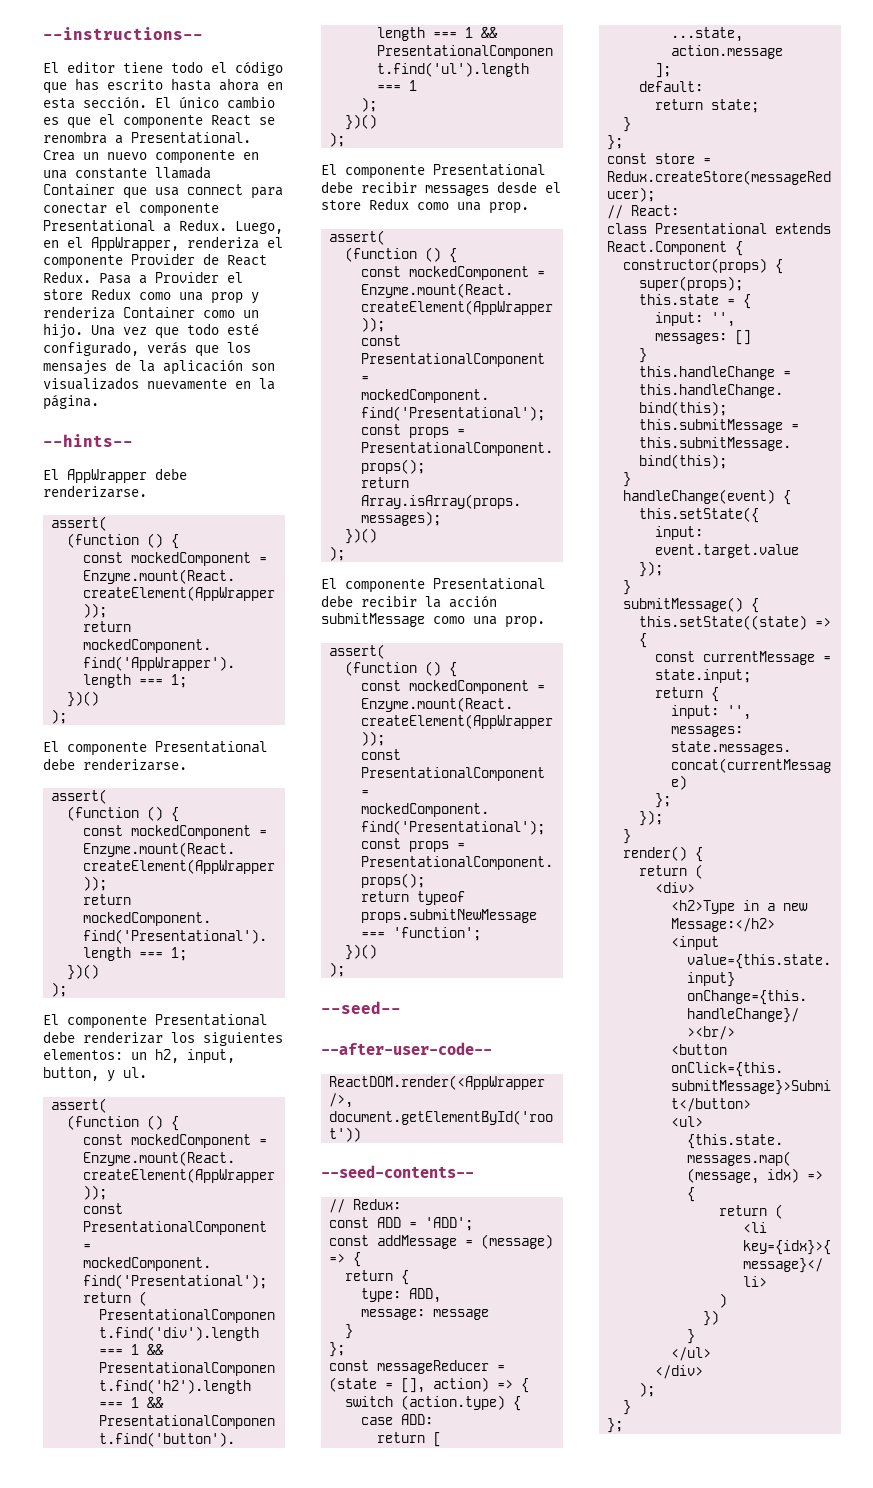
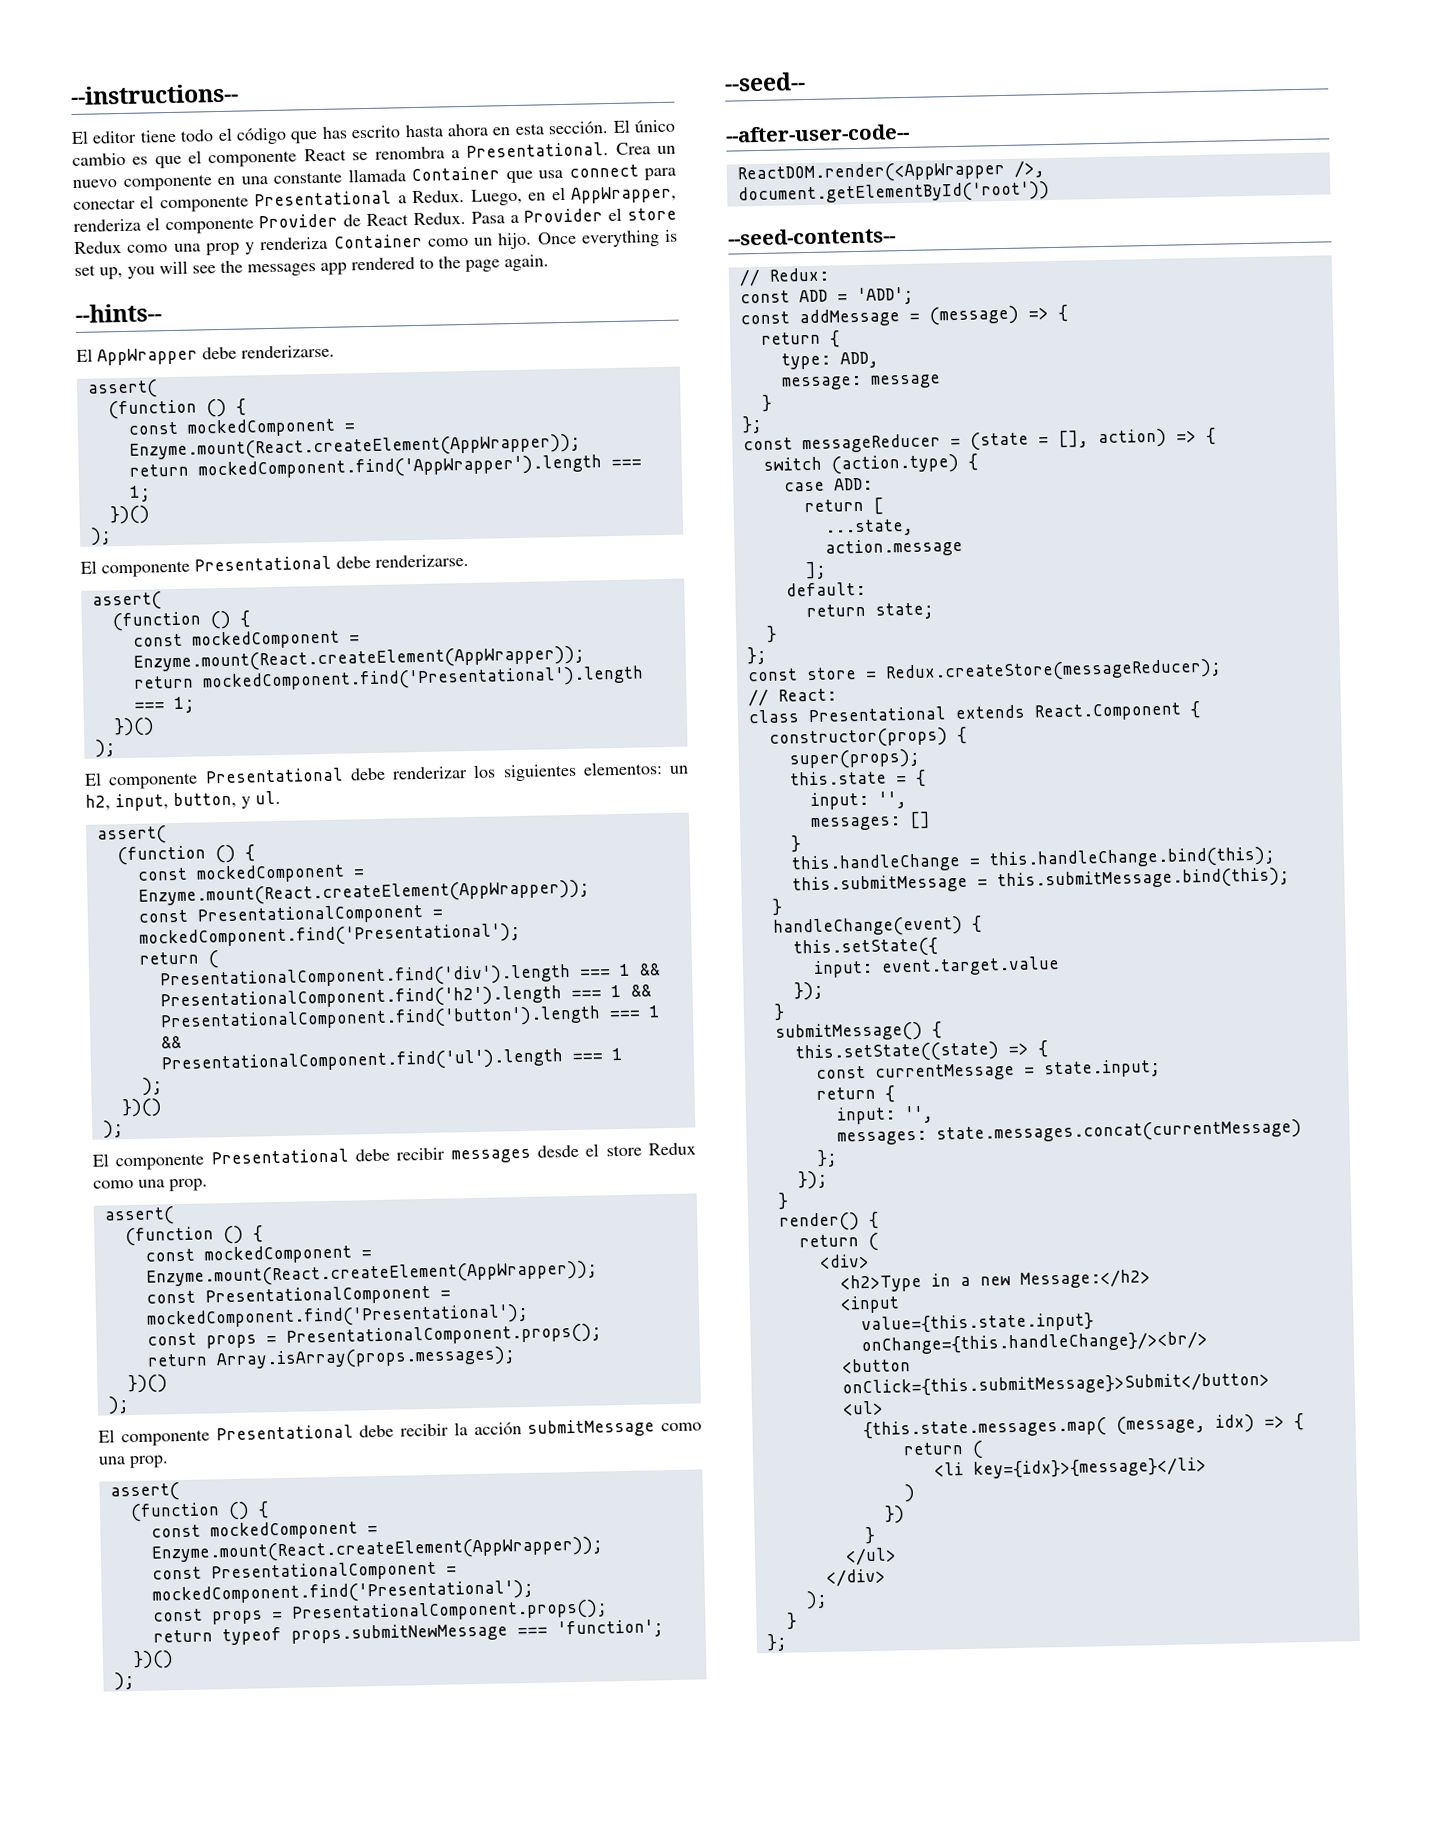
- Una vez que todo esté configurado, verás que los mensajes de la aplicación son visualizados nuevamente en la página.
+ Once everything is set up, you will see the messages app rendered to the page again.

